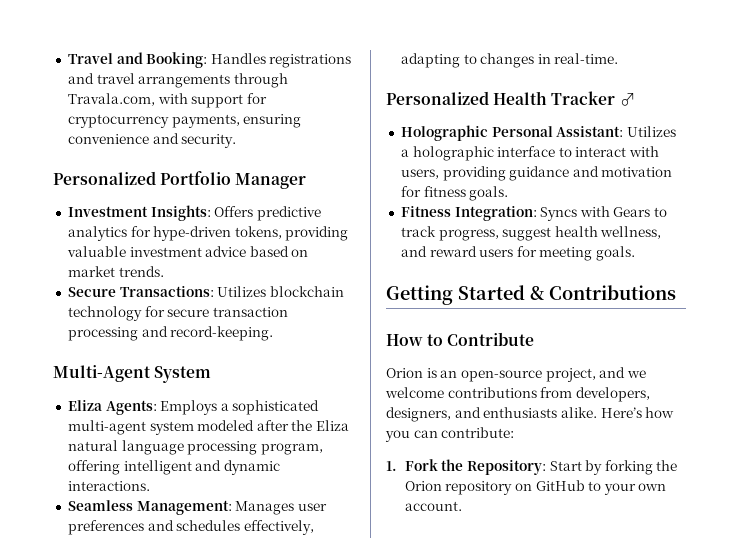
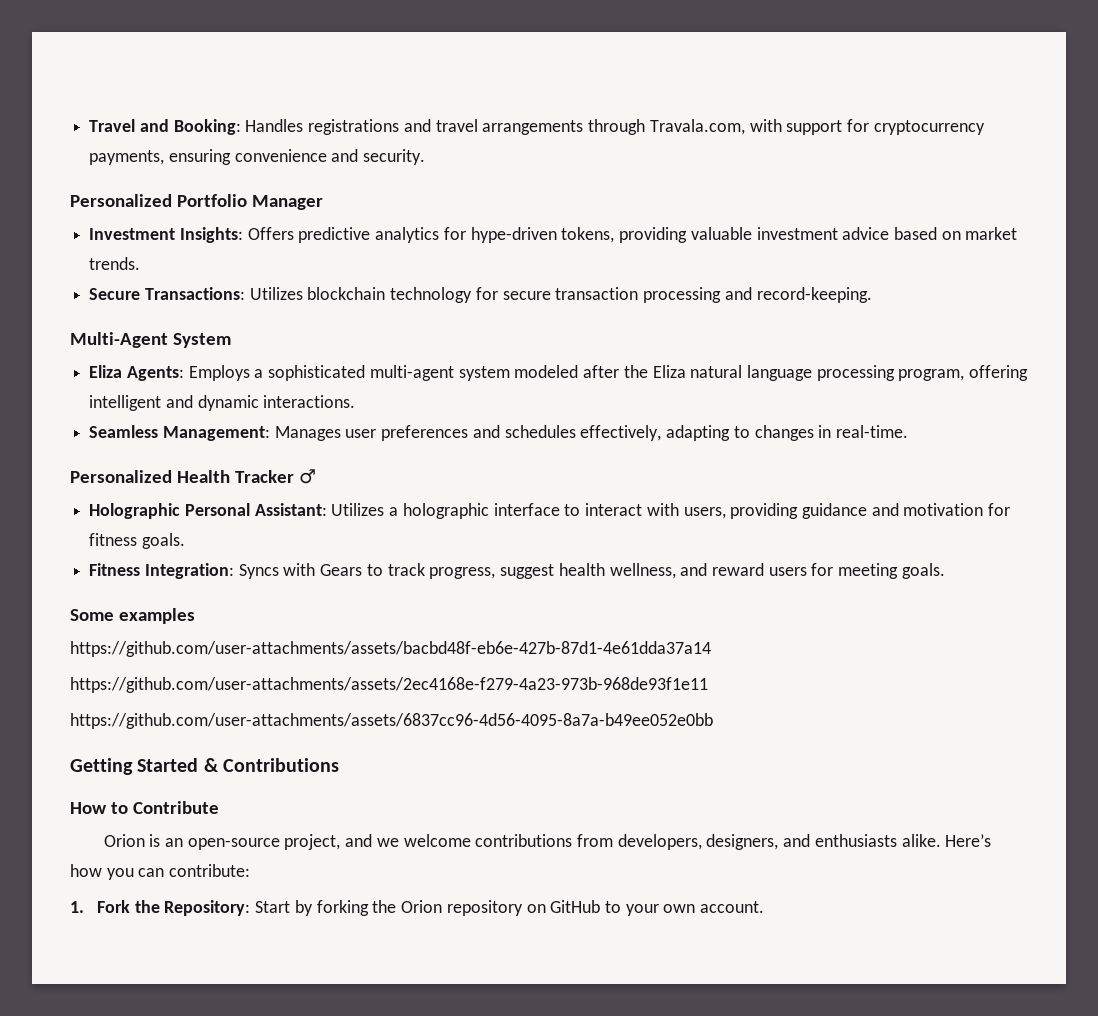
+ Some examples
+ https://github.com/user-attachments/assets/bacbd48f-eb6e-427b-87d1-4e61dda37a14
+ https://github.com/user-attachments/assets/2ec4168e-f279-4a23-973b-968de93f1e11
+ https://github.com/user-attachments/assets/6837cc96-4d56-4095-8a7a-b49ee052e0bb

